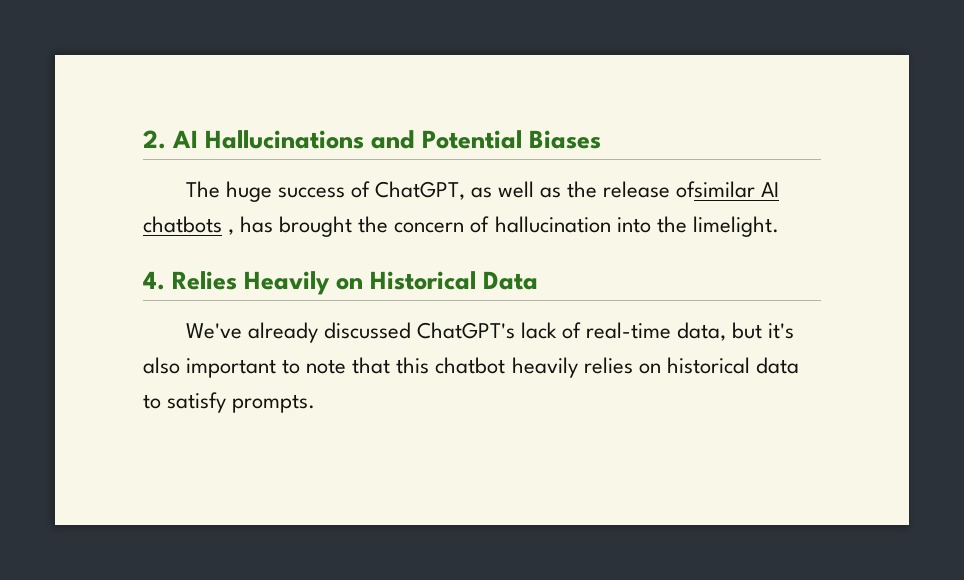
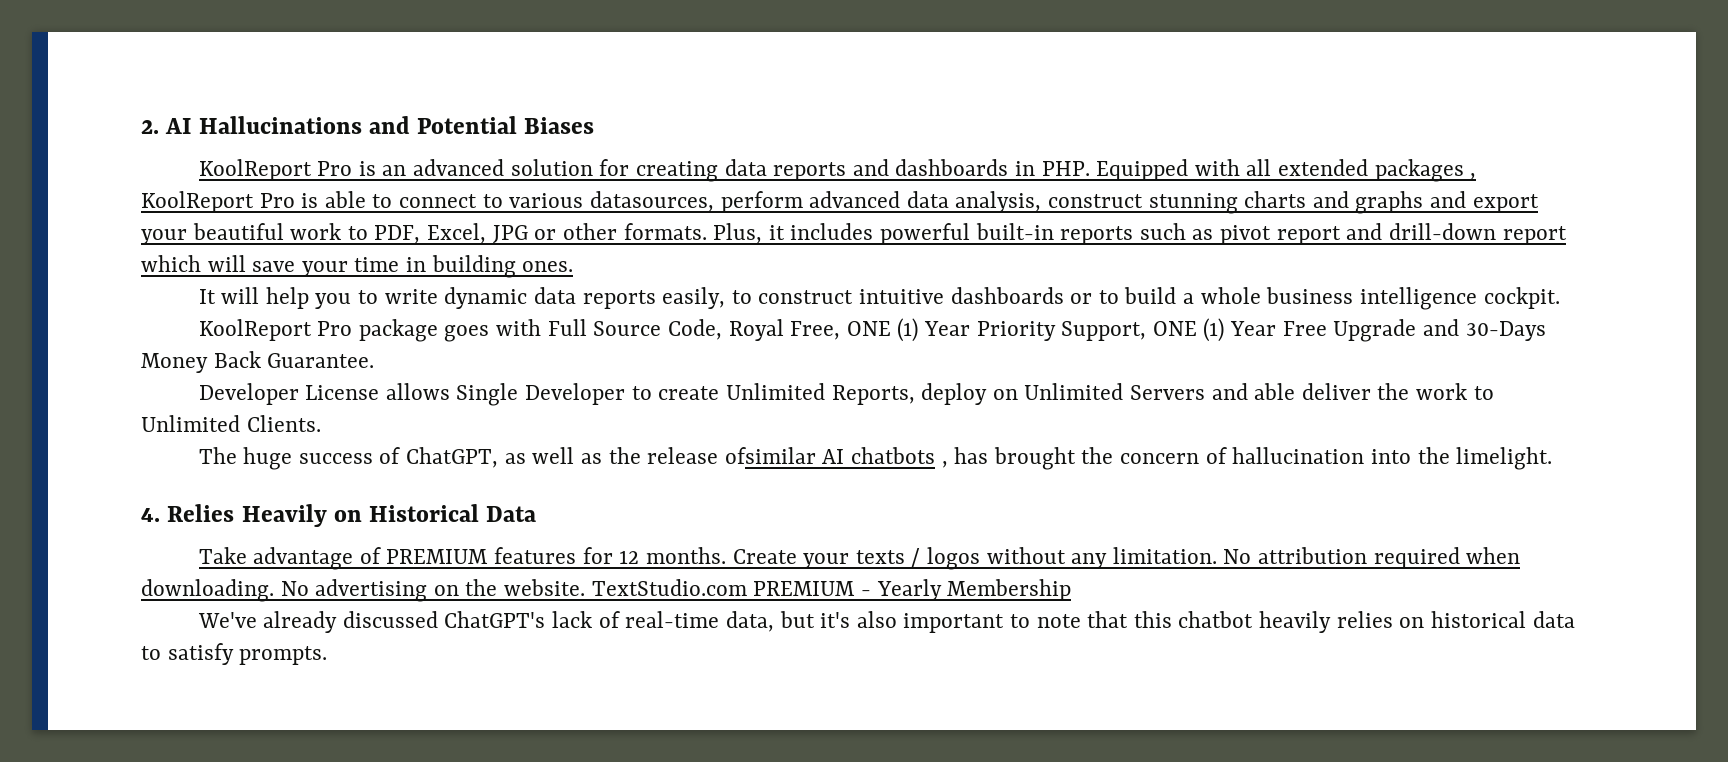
+ KoolReport Pro is an advanced solution for creating data reports and dashboards in PHP. Equipped with all extended packages , KoolReport Pro is able to connect to various datasources, perform advanced data analysis, construct stunning charts and graphs and export your beautiful work to PDF, Excel, JPG or other formats. Plus, it includes powerful built-in reports such as pivot report and drill-down report which will save your time in building ones.
+ It will help you to write dynamic data reports easily, to construct intuitive dashboards or to build a whole business intelligence cockpit.
+ KoolReport Pro package goes with Full Source Code, Royal Free, ONE (1) Year Priority Support, ONE (1) Year Free Upgrade and 30-Days Money Back Guarantee.
+ Developer License allows Single Developer to create Unlimited Reports, deploy on Unlimited Servers and able deliver the work to Unlimited Clients.
+ Take advantage of PREMIUM features for 12 months. Create your texts / logos without any limitation. No attribution required when downloading. No advertising on the website. TextStudio.com PREMIUM - Yearly Membership

